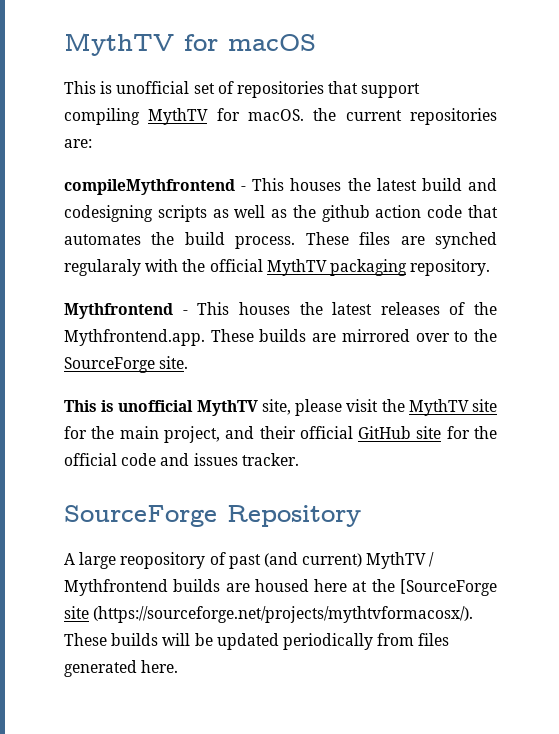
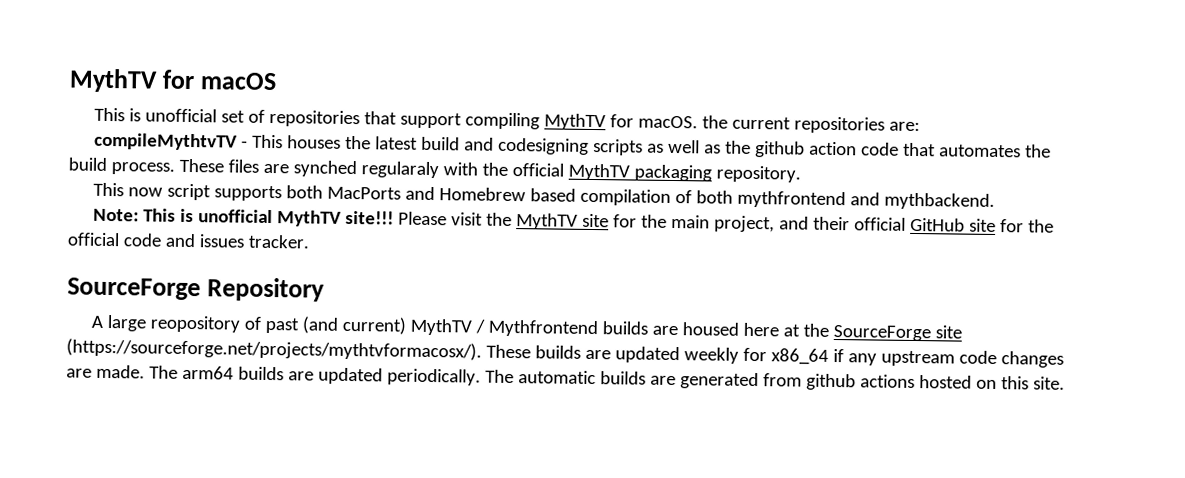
- compileMythfrontend - This houses the latest build and codesigning scripts as well as the github action code that automates the build process.
+ compileMythtvTV - This houses the latest build and codesigning scripts as well as the github action code that automates the build process.
- Mythfrontend - This houses the latest releases of the Mythfrontend.app. These builds are mirrored over to the SourceForge site.
- This is unofficial MythTV site, please visit the MythTV site for the main project, and their official GitHub site for the official code and issues tracker.
+ This now script supports both MacPorts and Homebrew based compilation of both mythfrontend and mythbackend.
+ Note: This is unofficial MythTV site!!! Please visit the MythTV site for the main project, and their official GitHub site for the official code and issues tracker.
- A large reopository of past (and current) MythTV / Mythfrontend builds are housed here at the [SourceForge site (https://sourceforge.net/projects/mythtvformacosx/). These builds will be updated periodically from files generated here.
+ A large reopository of past (and current) MythTV / Mythfrontend builds are housed here at the SourceForge site (https://sourceforge.net/projects/mythtvformacosx/). These builds are updated weekly for x86_64 if any upstream code changes are made. The arm64 builds are updated periodically. The automatic builds are generated from github actions hosted on this site.

